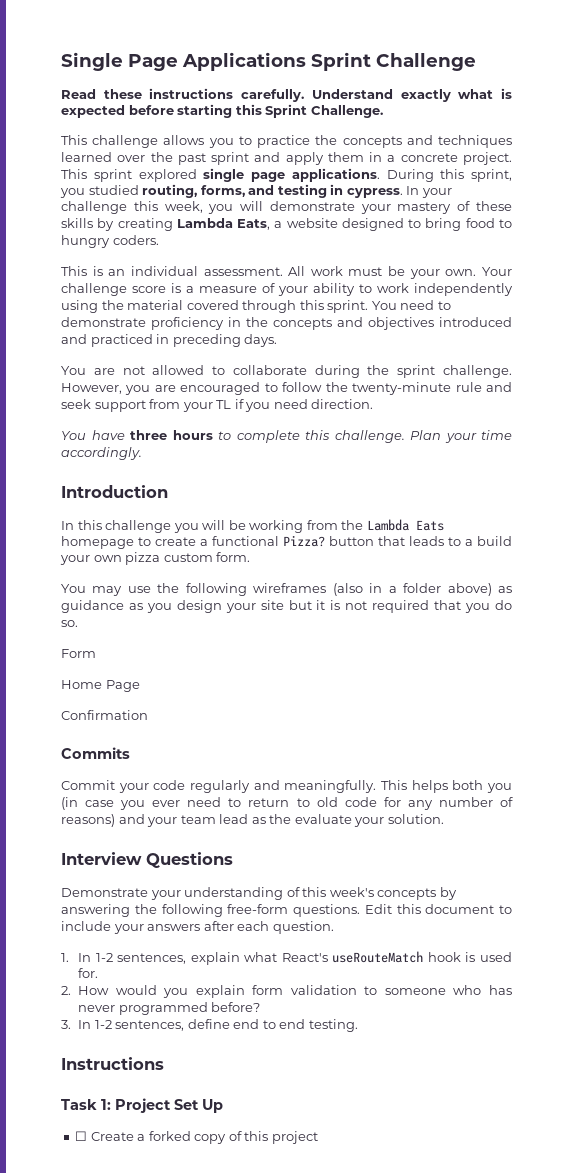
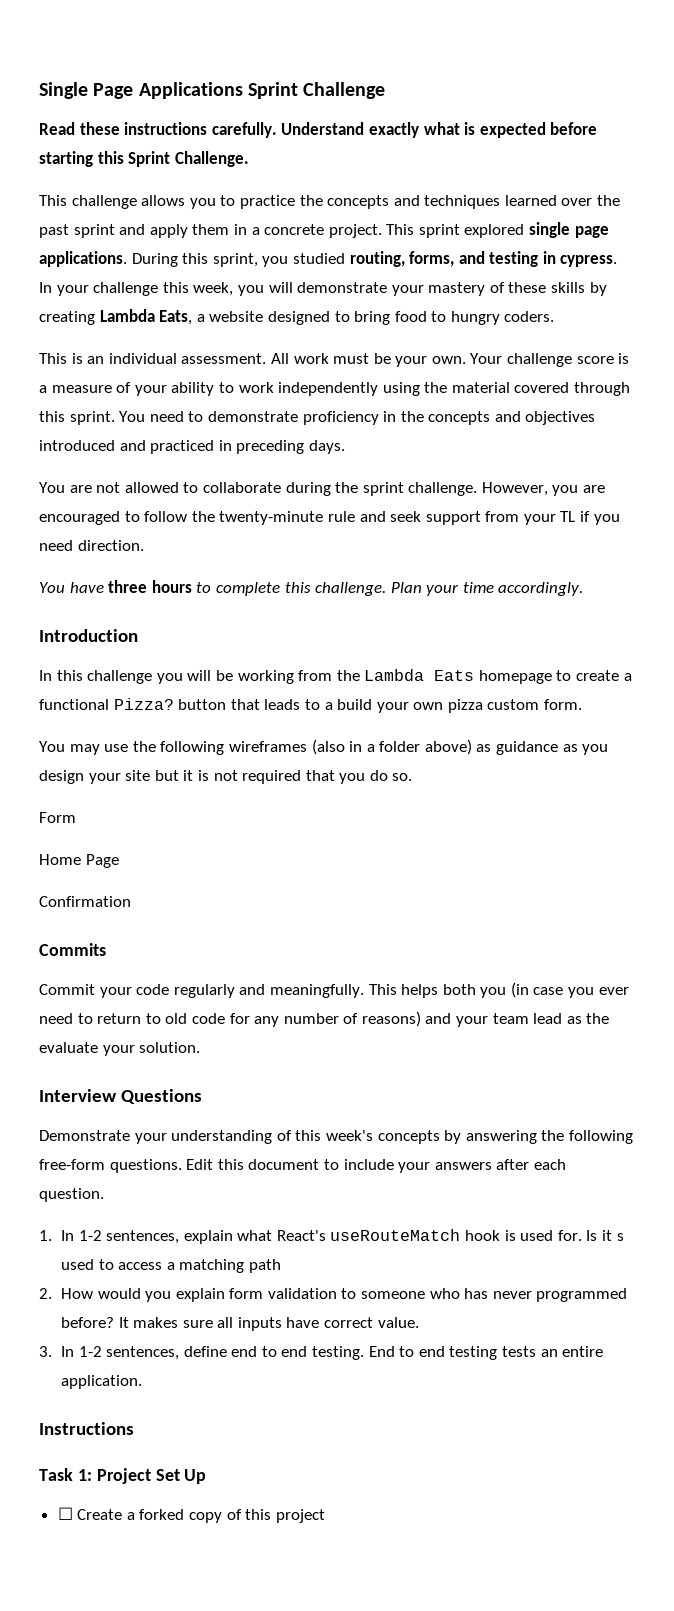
+ Is it s used to access a matching path
+ It makes sure all inputs have correct value.
+ End to end testing tests an entire application.

